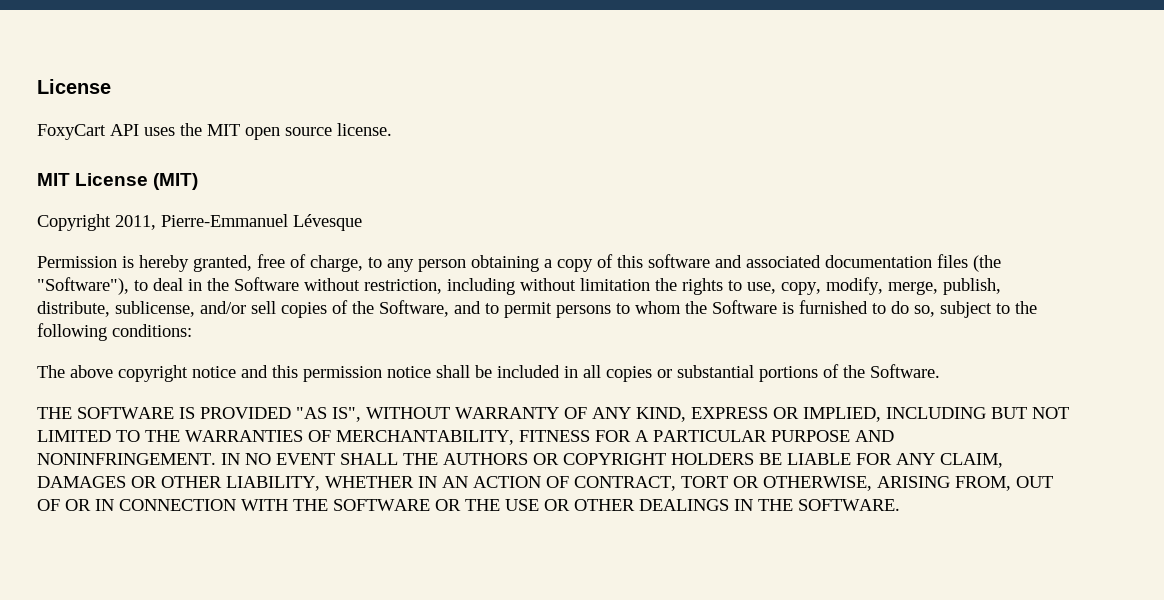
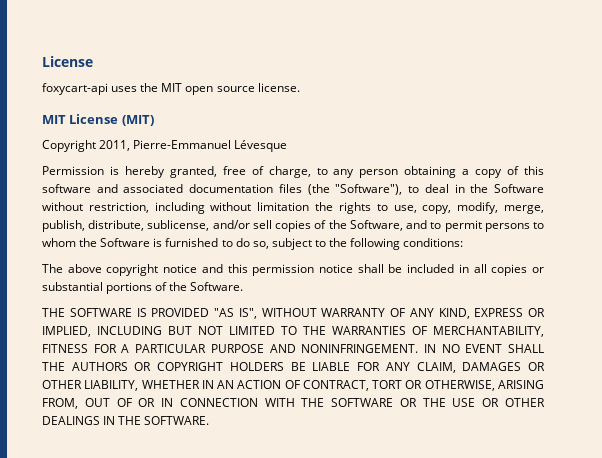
- FoxyCart API uses the MIT open source license.
+ foxycart-api uses the MIT open source license.

